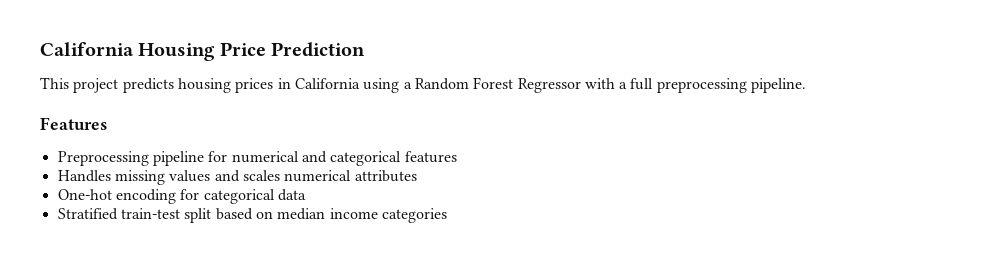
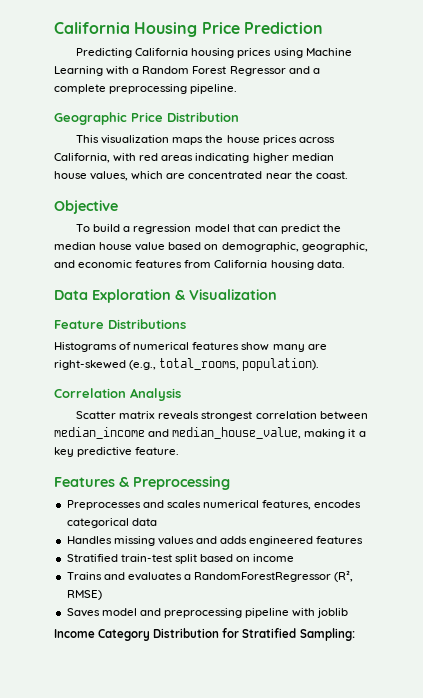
- This project predicts housing prices in California using a Random Forest Regressor with a full preprocessing pipeline.
+ Predicting California housing prices using Machine Learning with a Random Forest Regressor and a complete preprocessing pipeline.
- Features
- Preprocessing pipeline for numerical and categorical features
- Handles missing values and scales numerical attributes
- One-hot encoding for categorical data
+ Geographic Price Distribution
+ This visualization maps the house prices across California, with red areas indicating higher median house values, which are concentrated near the coast.
+ Objective
+ To build a regression model that can predict the median house value based on demographic, geographic, and economic features from California housing data.
+ Data Exploration & Visualization
+ Feature Distributions
+ Histograms of numerical features show many are right-skewed (e.g., total_rooms, population).
+ Correlation Analysis
+ Scatter matrix reveals strongest correlation between median_income and median_house_value, making it a key predictive feature.
+ Features & Preprocessing
+ Preprocesses and scales numerical features, encodes categorical data
+ Handles missing values and adds engineered features
- Stratified train-test split based on median income categories
+ Stratified train-test split based on income
+ Trains and evaluates a RandomForestRegressor (R², RMSE)
+ Saves model and preprocessing pipeline with joblib
+ Income Category Distribution for Stratified Sampling:

